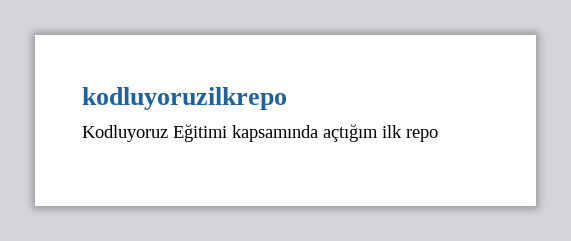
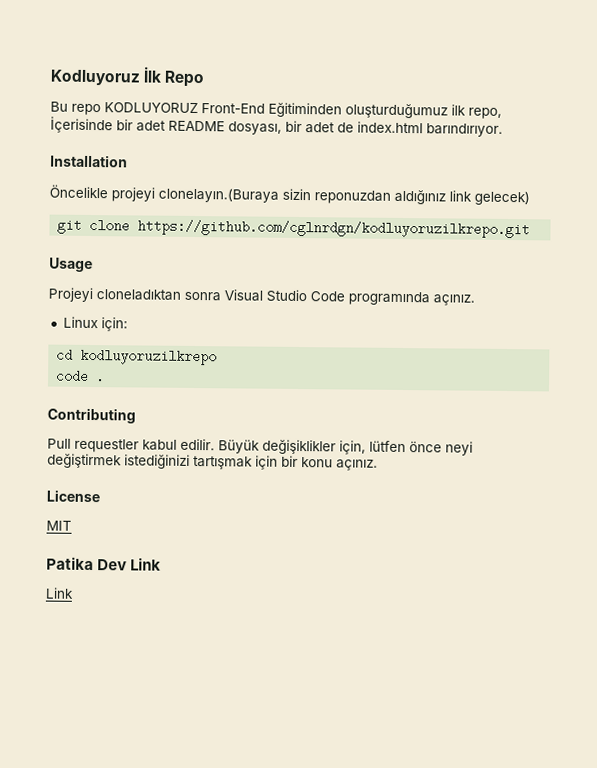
- kodluyoruzilkrepo
- Kodluyoruz Eğitimi kapsamında açtığım ilk repo
+ Kodluyoruz İlk Repo
+ Bu repo KODLUYORUZ Front-End Eğitiminden oluşturduğumuz ilk repo, İçerisinde bir adet README dosyası, bir adet de index.html barındırıyor.
+ Installation
+ Öncelikle projeyi clonelayın.(Buraya sizin reponuzdan aldığınız link gelecek)
+ git clone https://github.com/cglnrdgn/kodluyoruzilkrepo.git
+ Usage
+ Projeyi cloneladıktan sonra Visual Studio Code programında açınız.
+ Linux için:
+ cd kodluyoruzilkrepo
+ code .
+ Contributing
+ Pull requestler kabul edilir. Büyük değişiklikler için, lütfen önce neyi değiştirmek istediğinizi tartışmak için bir konu açınız.
+ License
+ MIT
+ Patika Dev Link
+ Link

